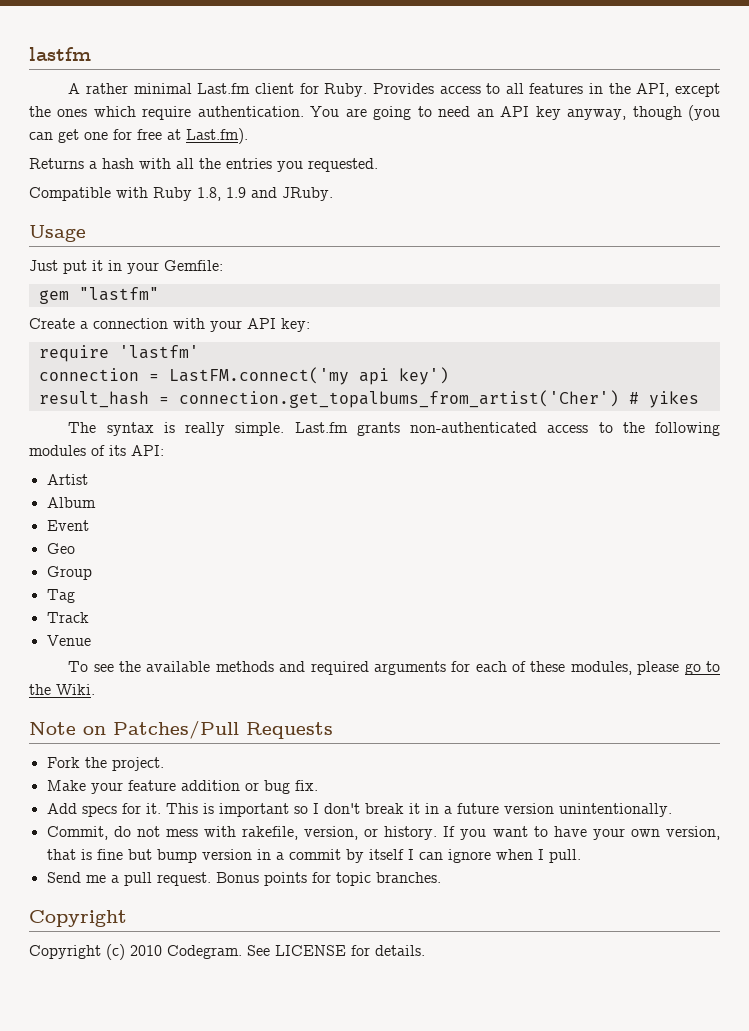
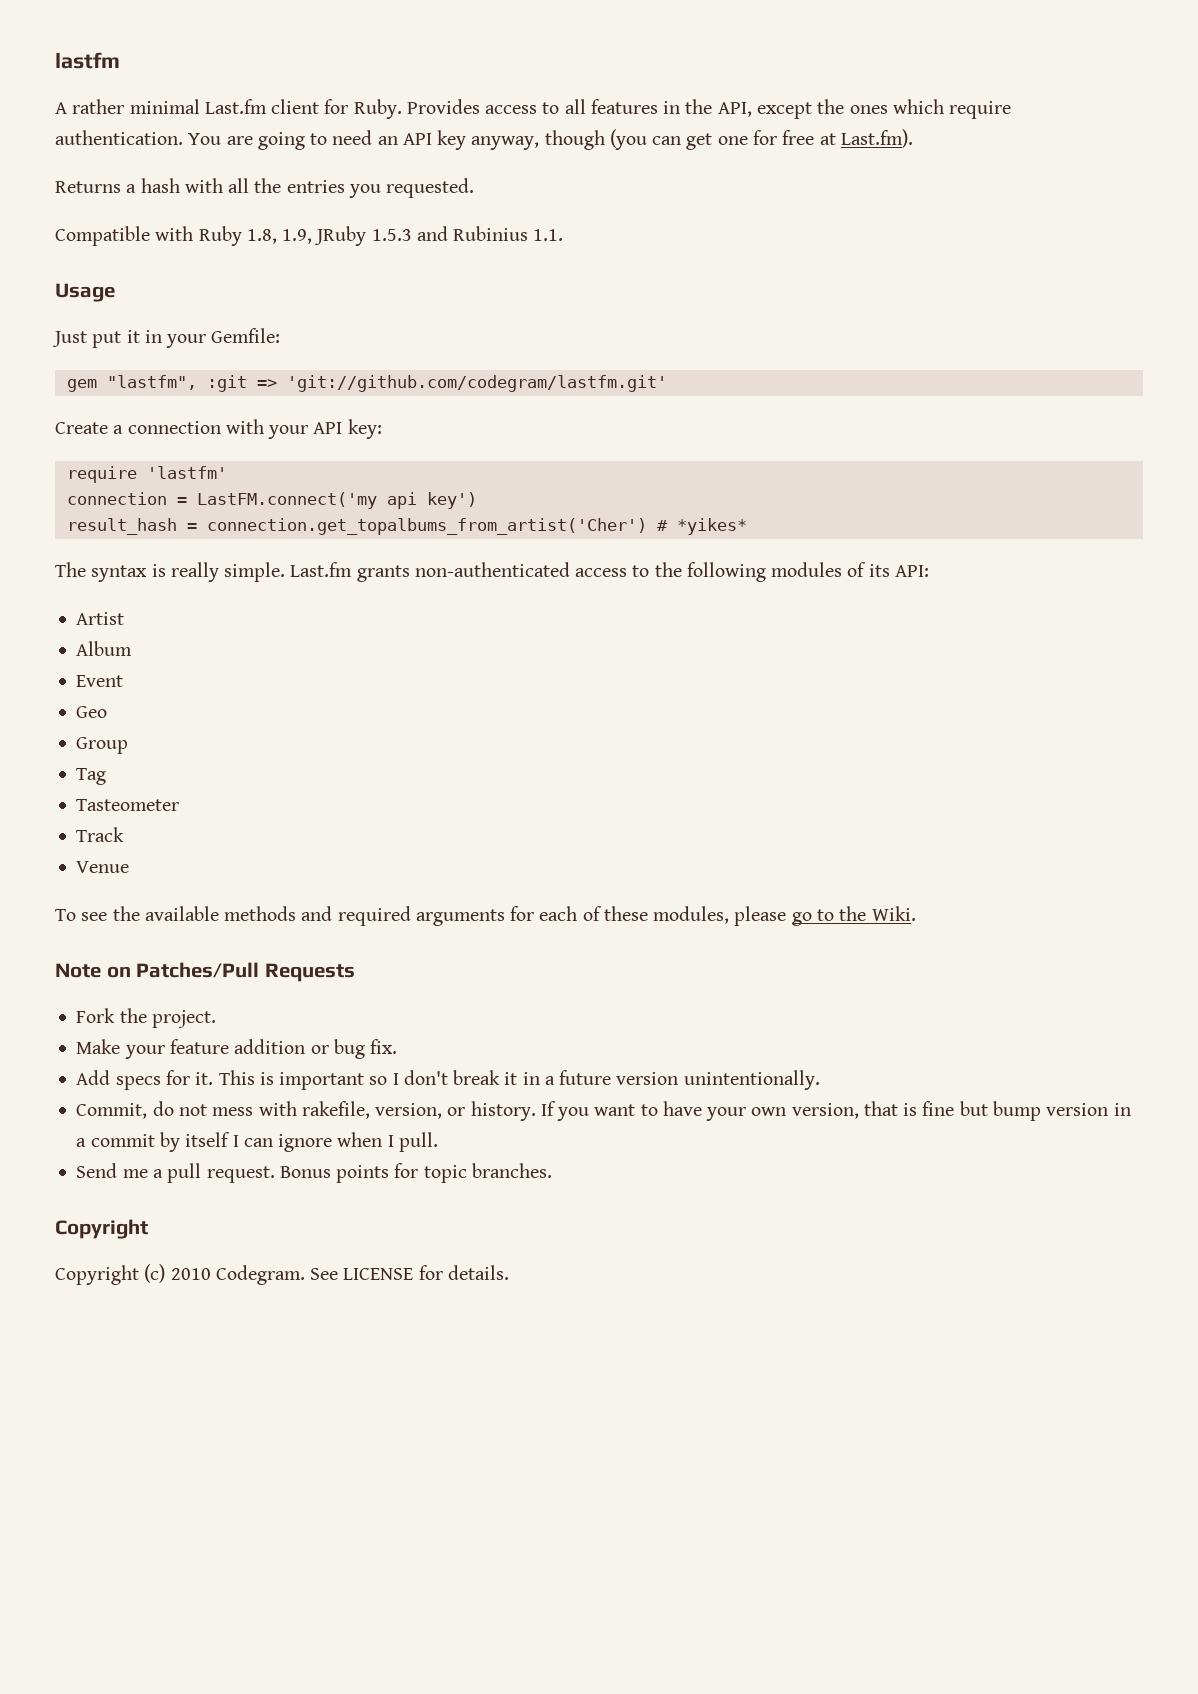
- Compatible with Ruby 1.8, 1.9 and JRuby.
+ Compatible with Ruby 1.8, 1.9, JRuby 1.5.3 and Rubinius 1.1.
- gem "lastfm"
+ gem "lastfm", :git => 'git://github.com/codegram/lastfm.git'
- result_hash = connection.get_topalbums_from_artist('Cher') # yikes
+ result_hash = connection.get_topalbums_from_artist('Cher') # *yikes*
+ Tasteometer

